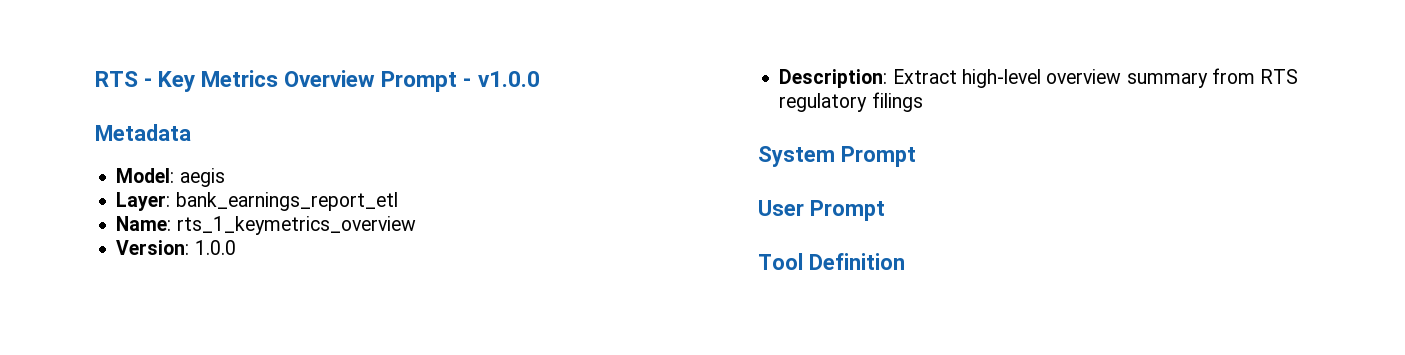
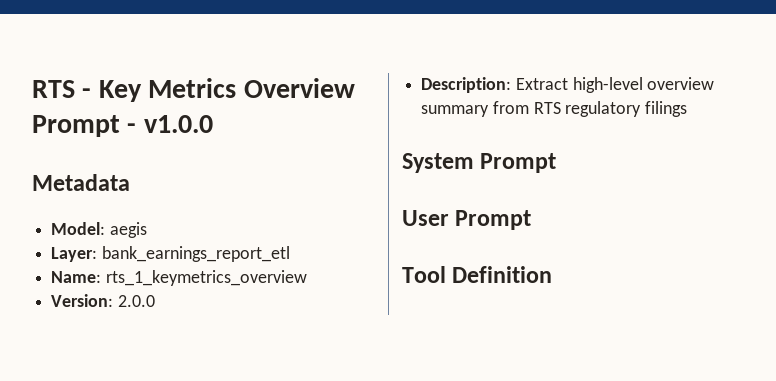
- Version: 1.0.0
+ Version: 2.0.0

